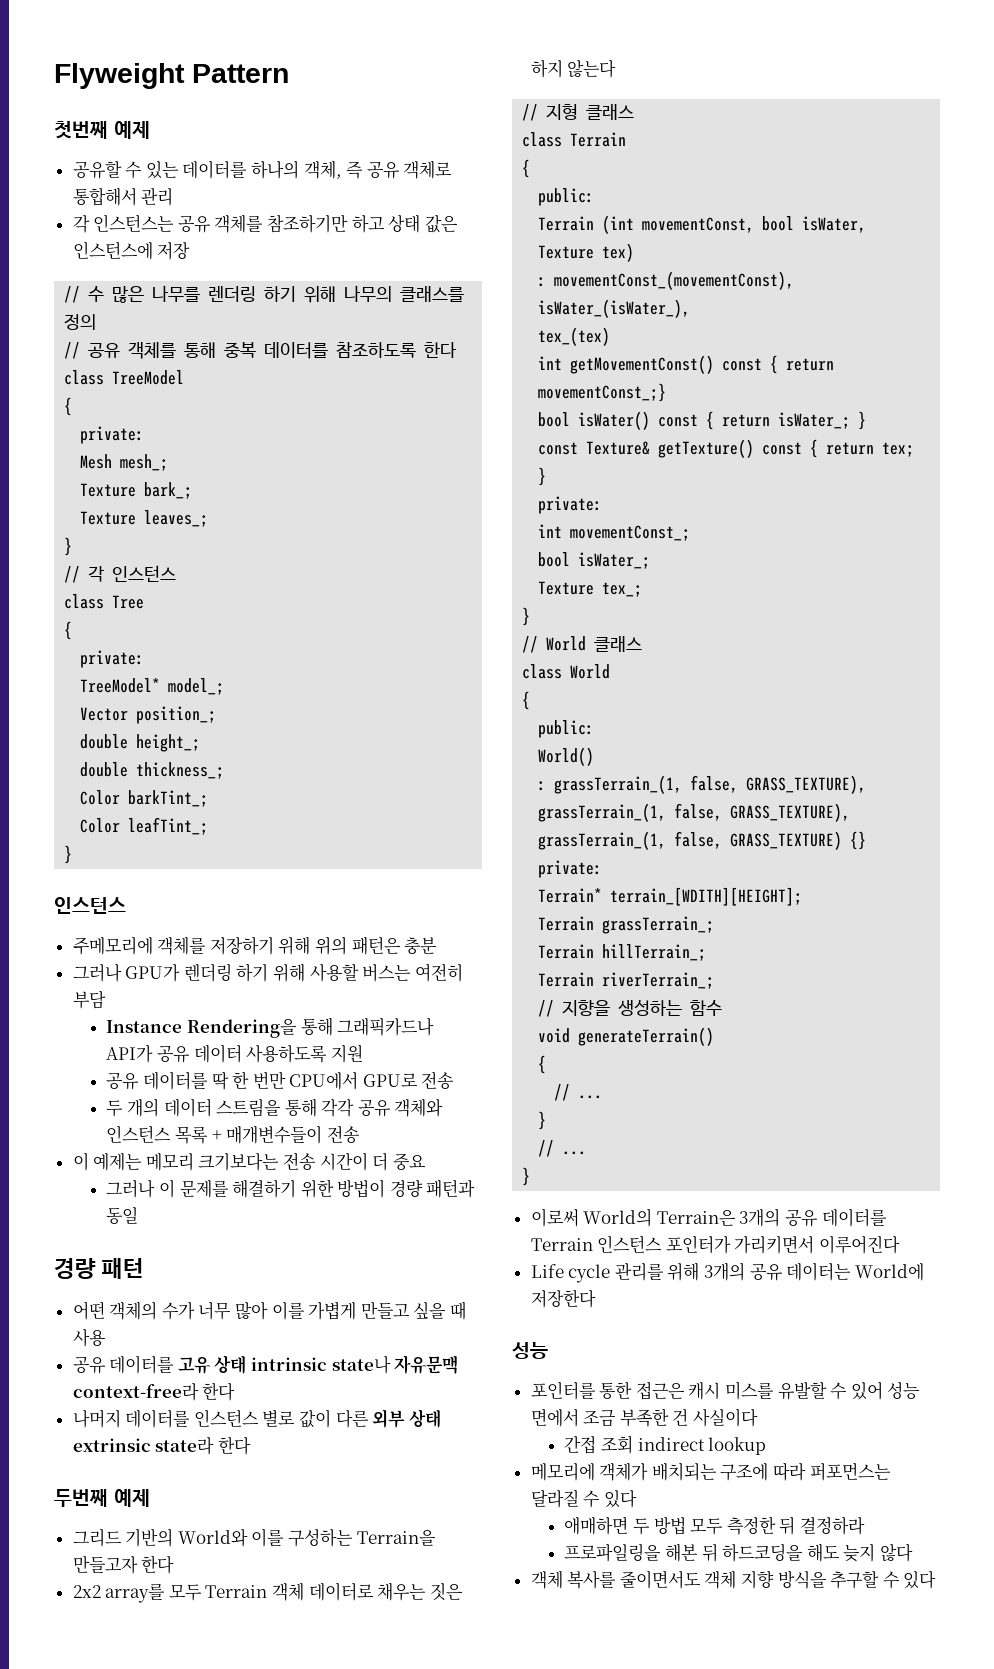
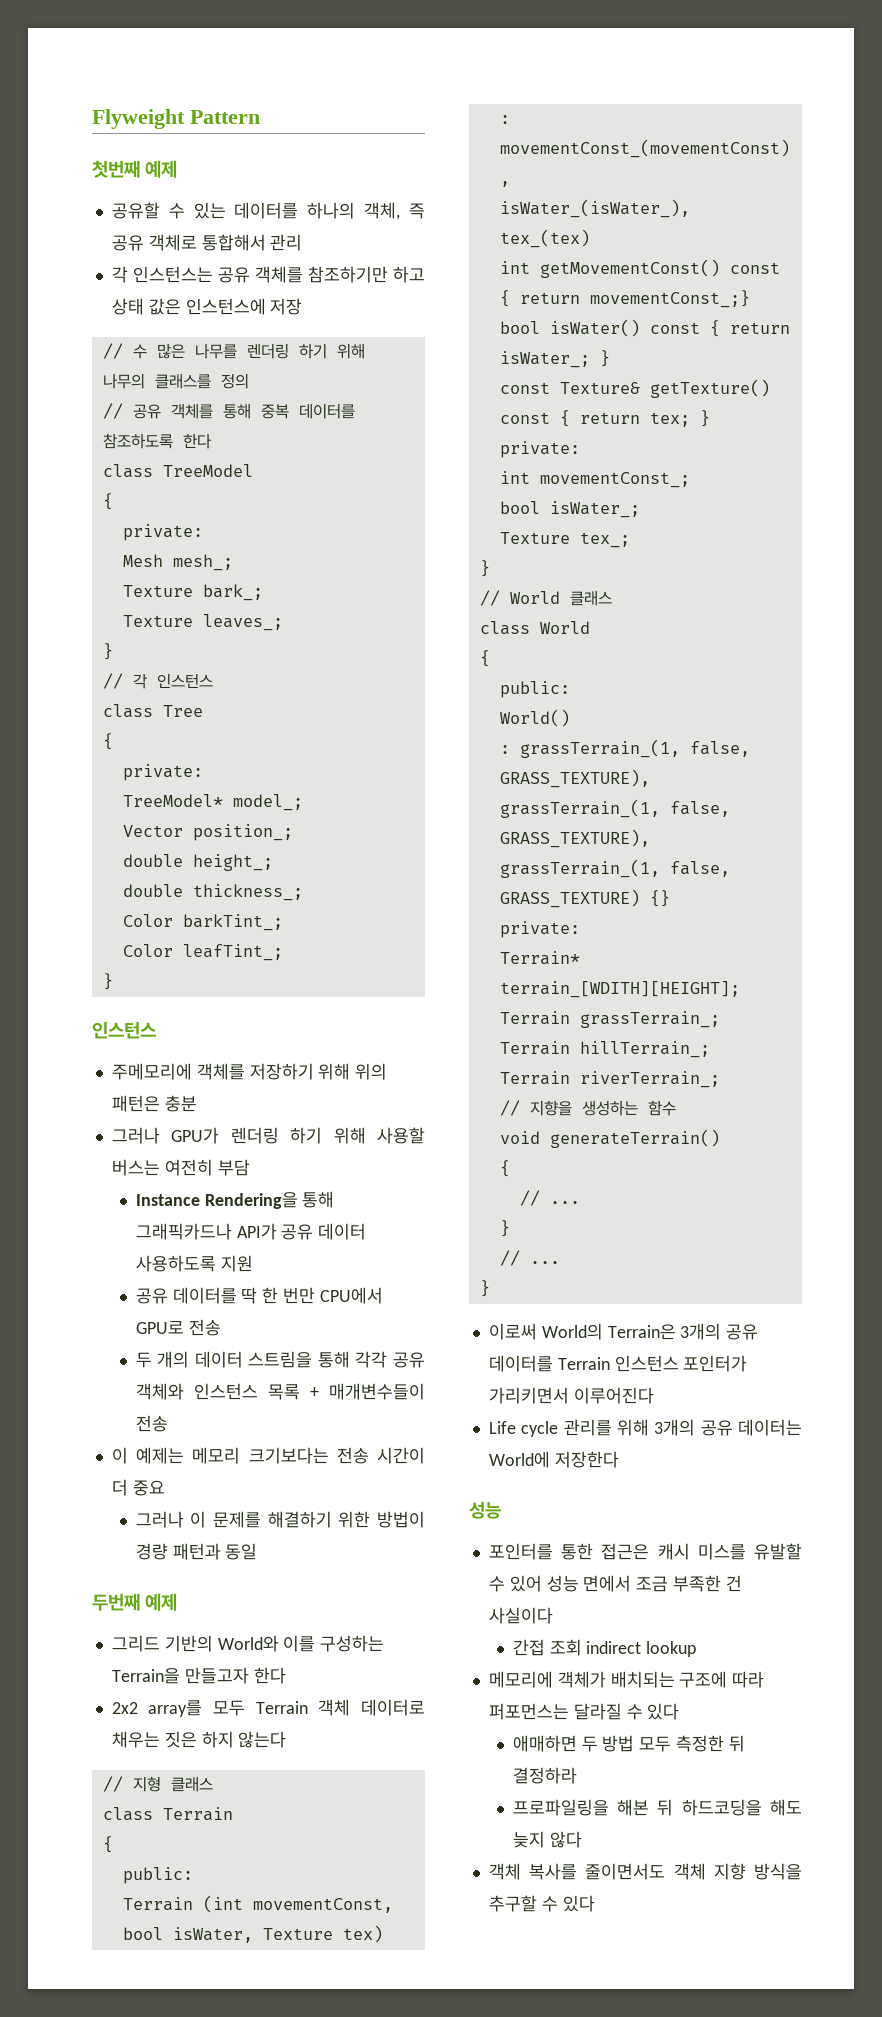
- 경량 패턴
- 어떤 객체의 수가 너무 많아 이를 가볍게 만들고 싶을 때 사용
- 공유 데이터를 고유 상태 intrinsic state나 자유문맥 context-free라 한다
- 나머지 데이터를 인스턴스 별로 값이 다른 외부 상태 extrinsic state라 한다

